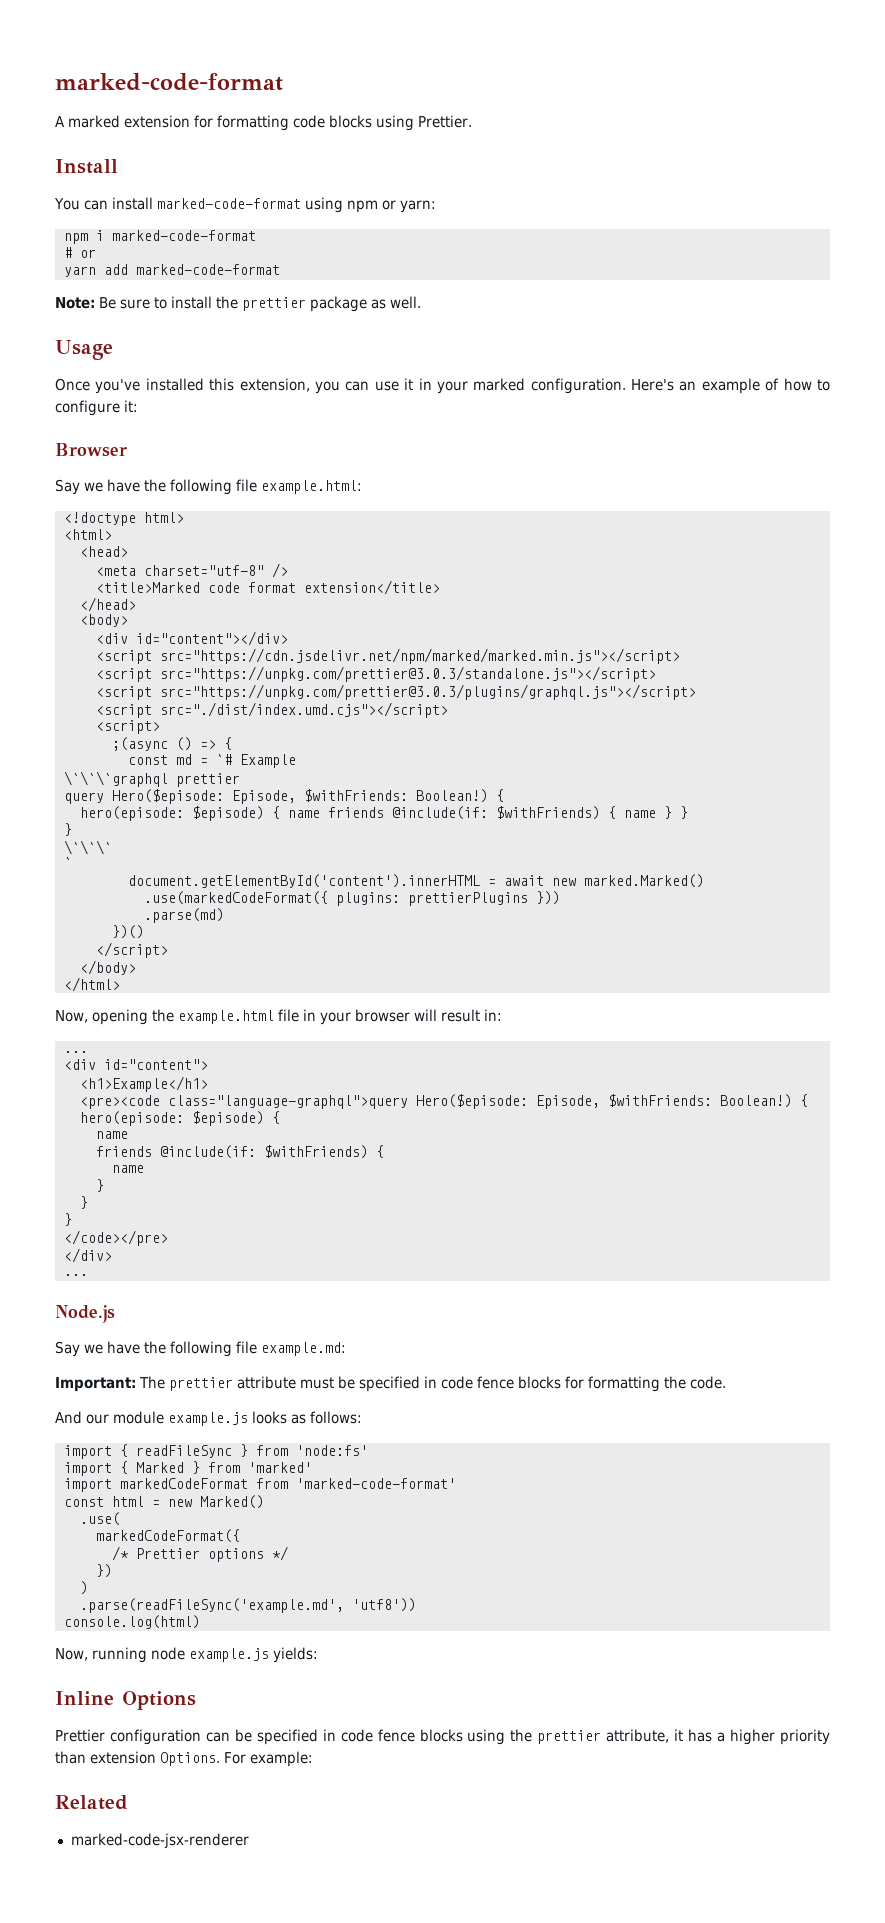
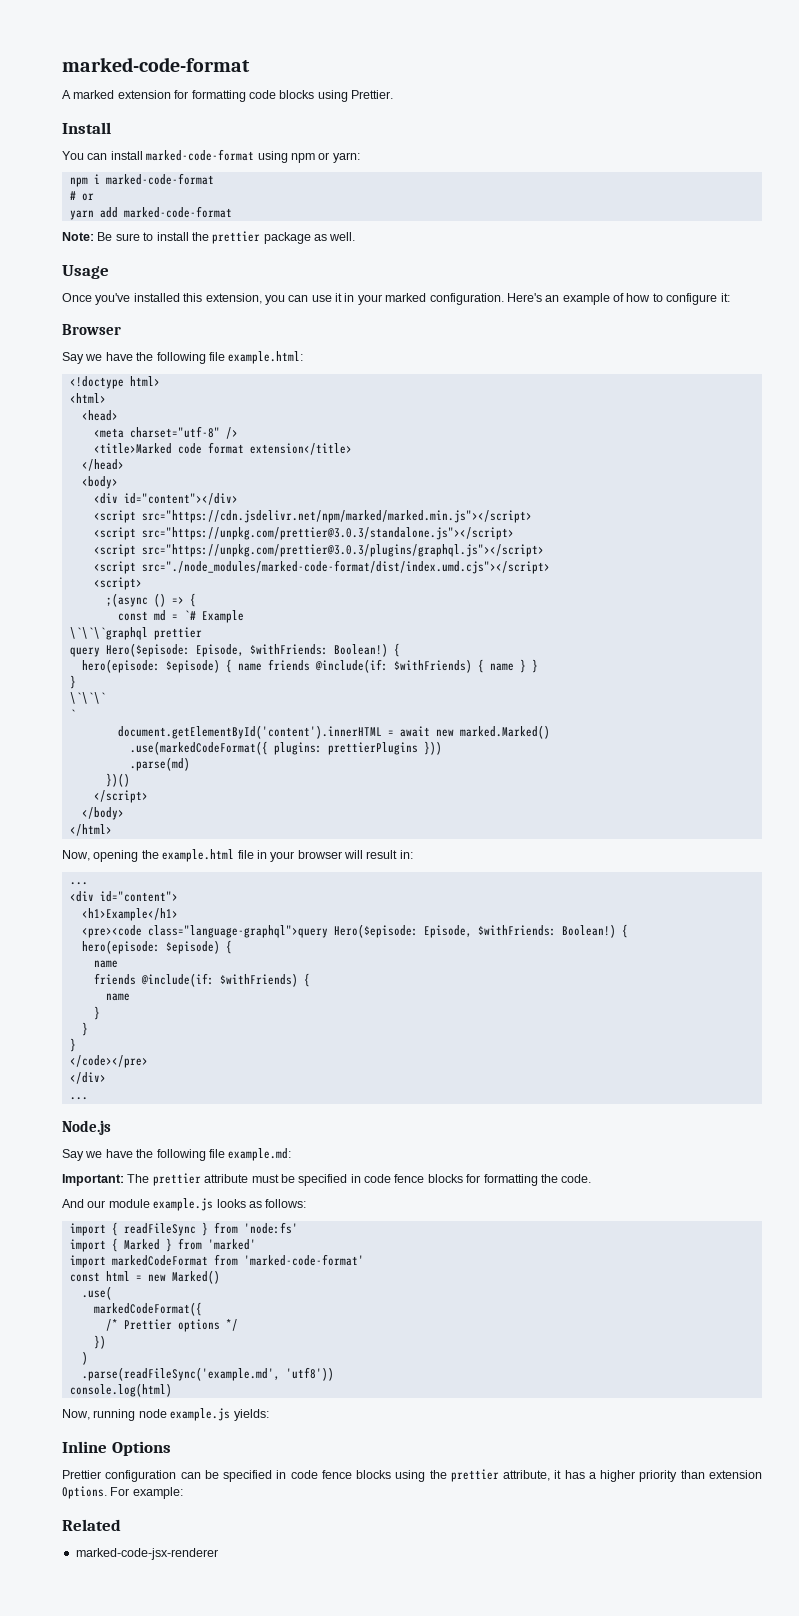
- <script src="./dist/index.umd.cjs"></script>
+ <script src="./node_modules/marked-code-format/dist/index.umd.cjs"></script>

